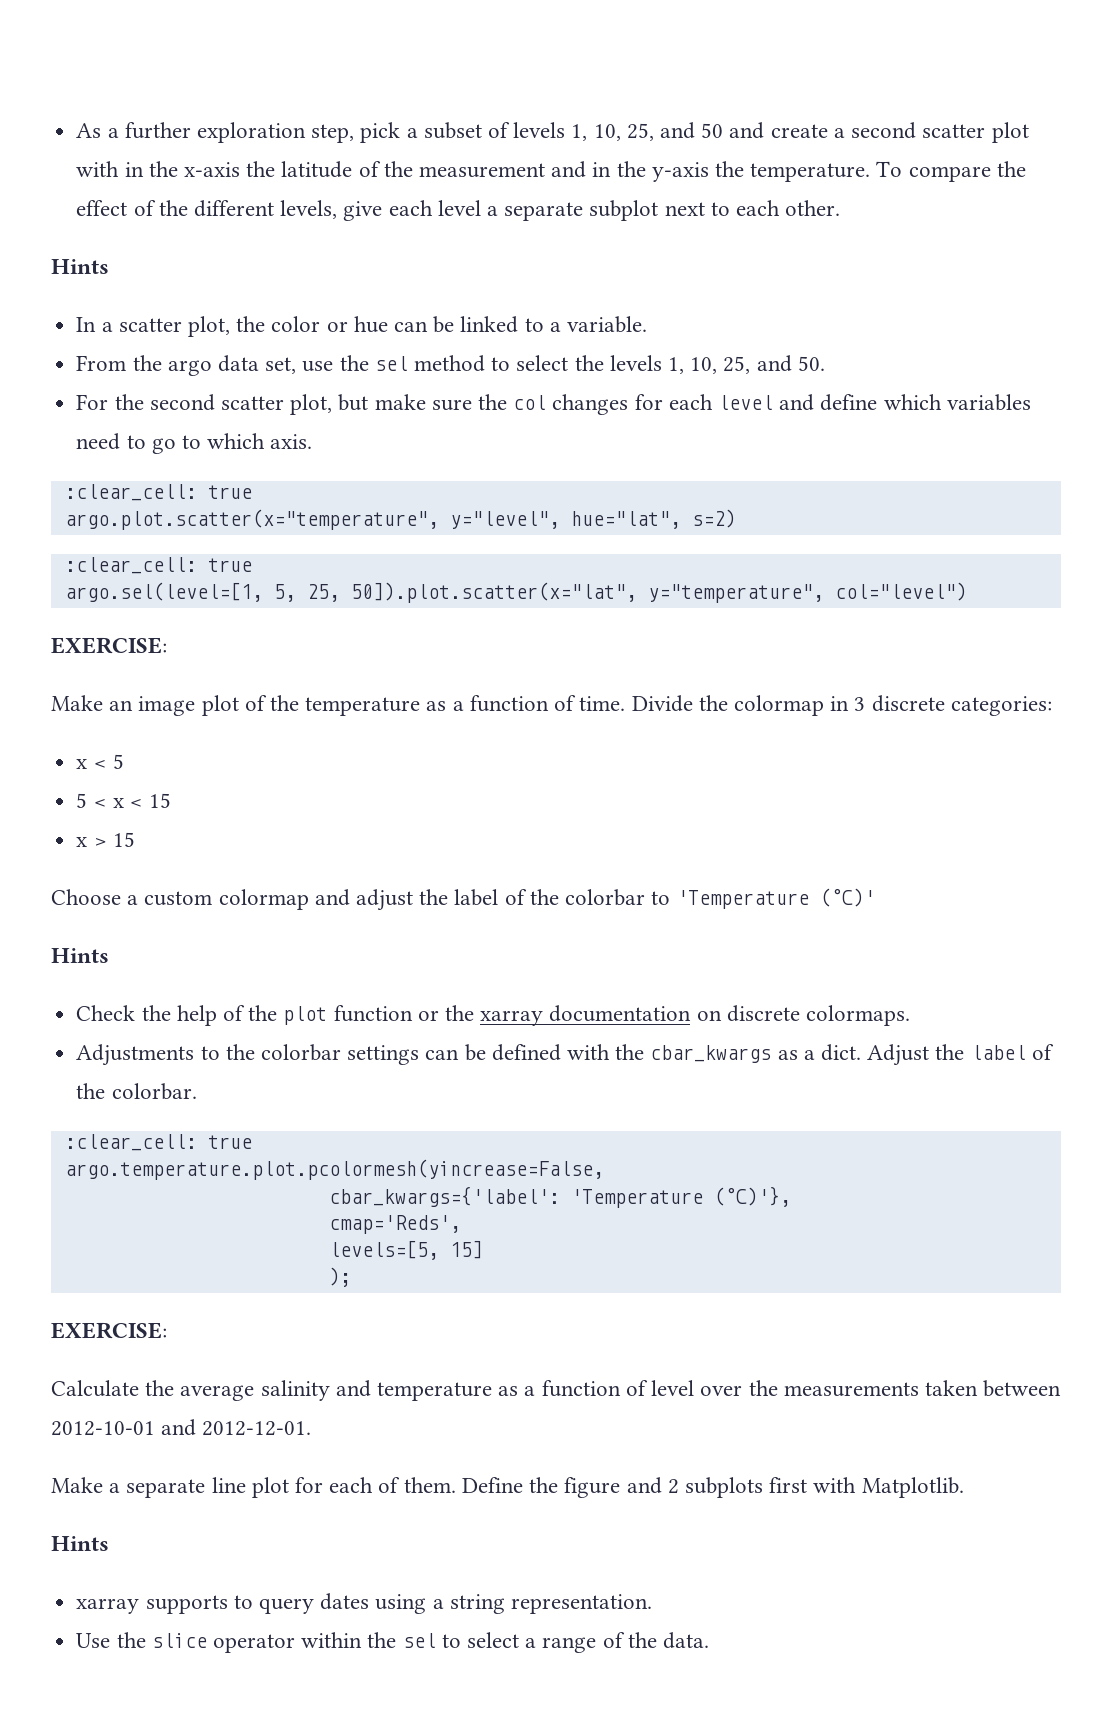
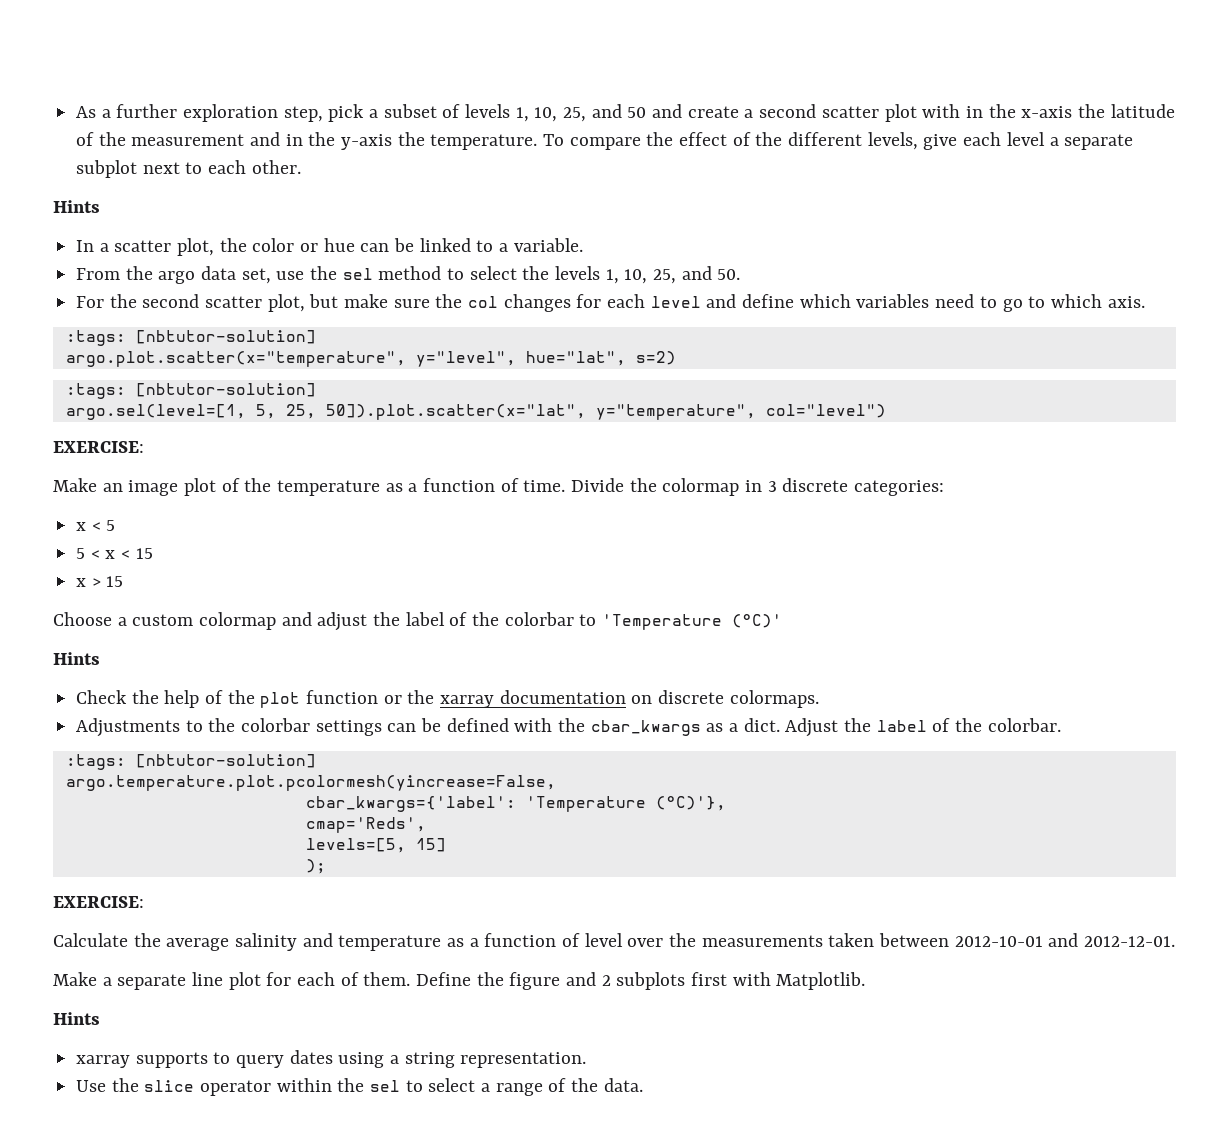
  For the second scatter plot, but make sure the col changes for each level and define which variables need to go to which axis.
- :clear_cell: true
+ :tags: [nbtutor-solution]
  argo.plot.scatter(x="temperature", y="level", hue="lat", s=2)
- :clear_cell: true
+ :tags: [nbtutor-solution]
  Adjust the label of the colorbar.
- :clear_cell: true
+ :tags: [nbtutor-solution]

